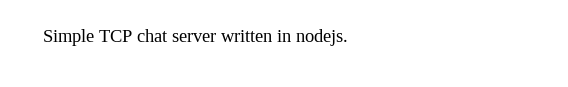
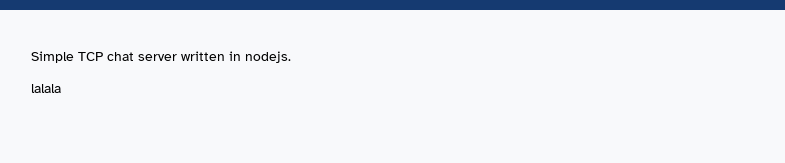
+ lalala

